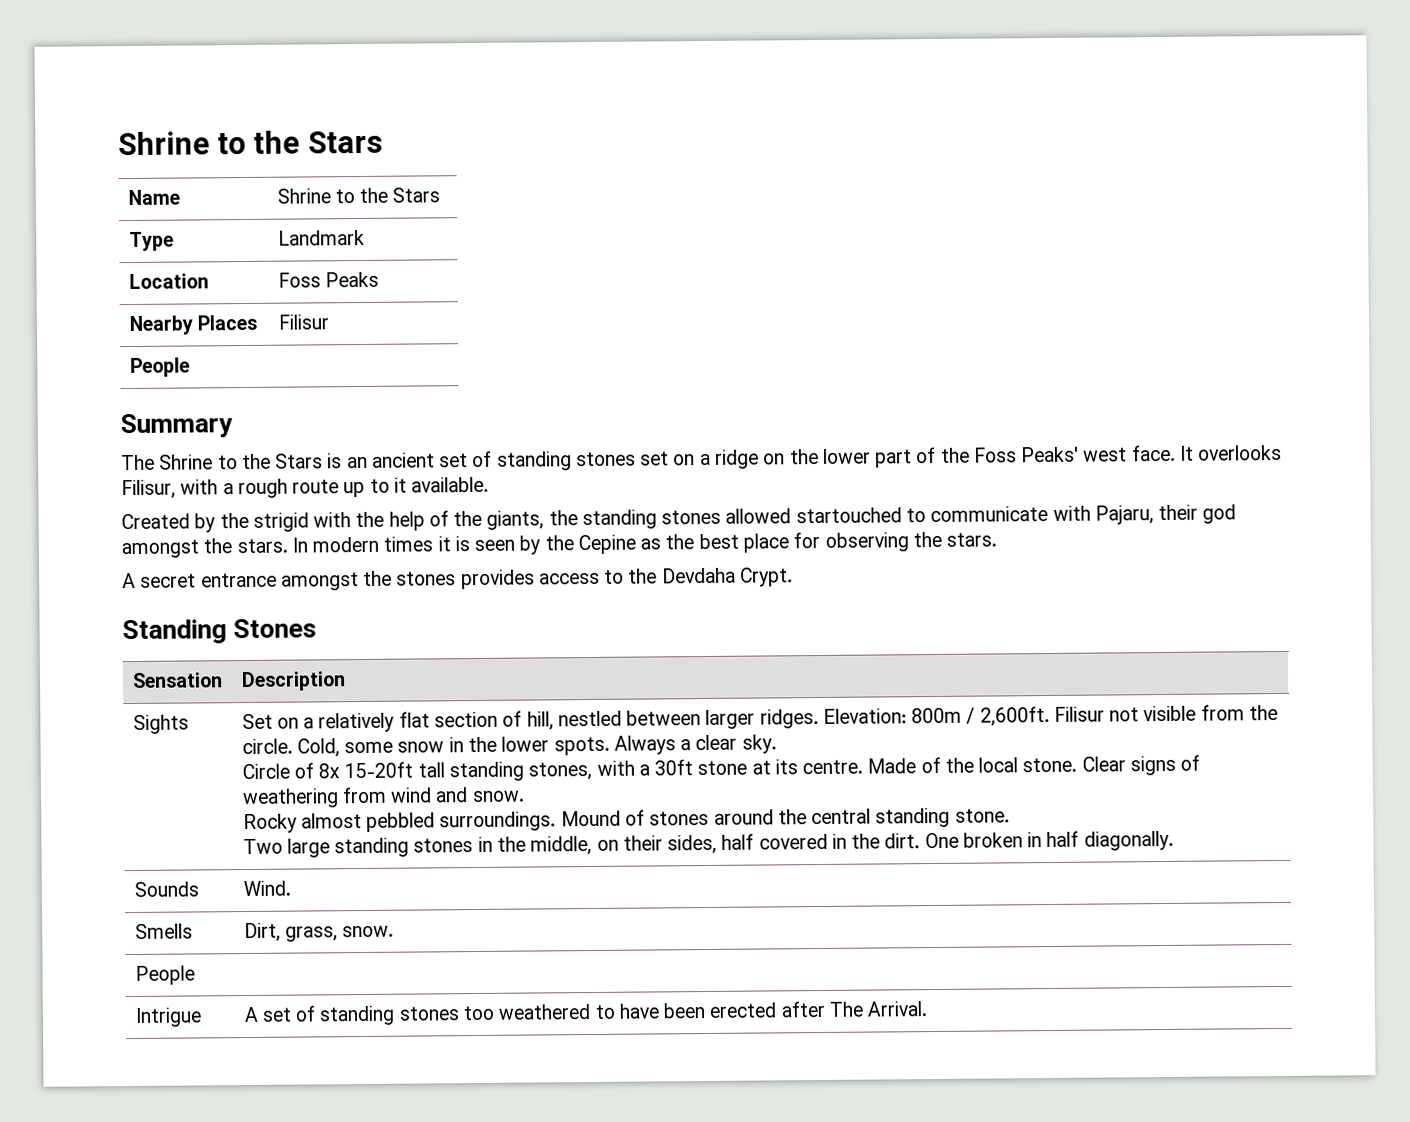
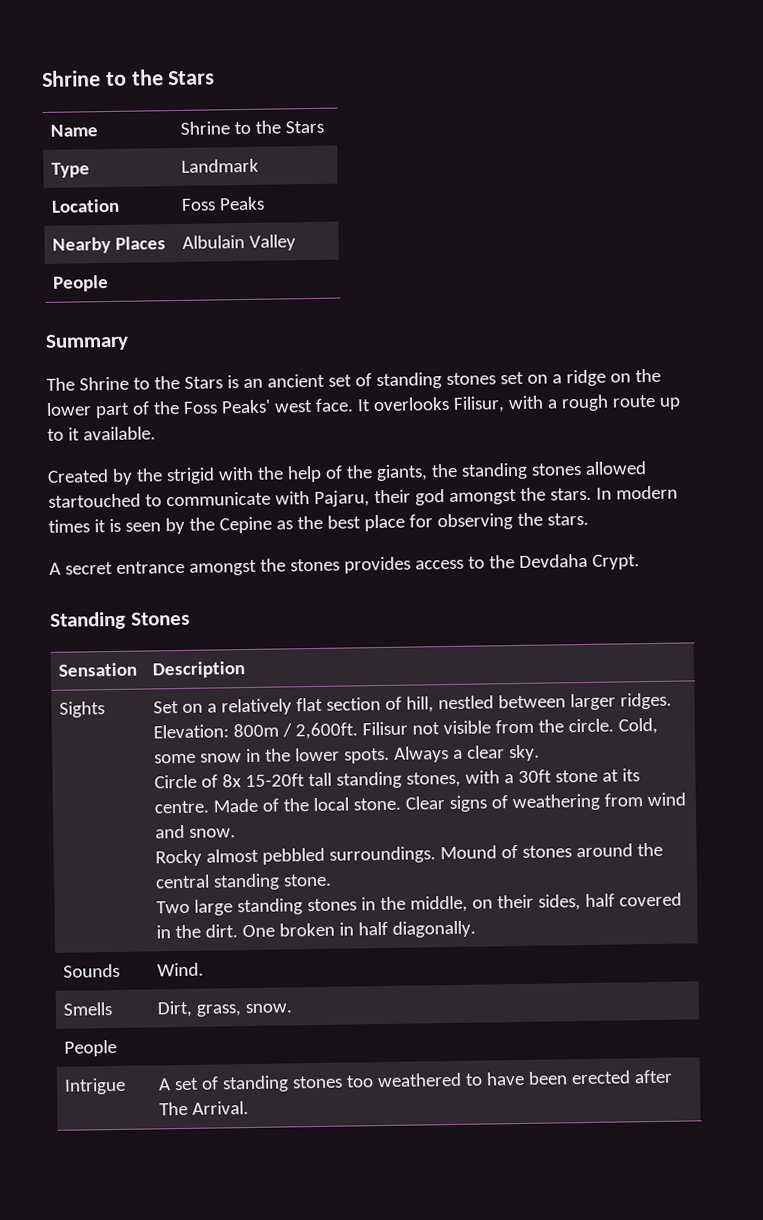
- Nearby Places | Filisur
+ Nearby Places | Albulain Valley

